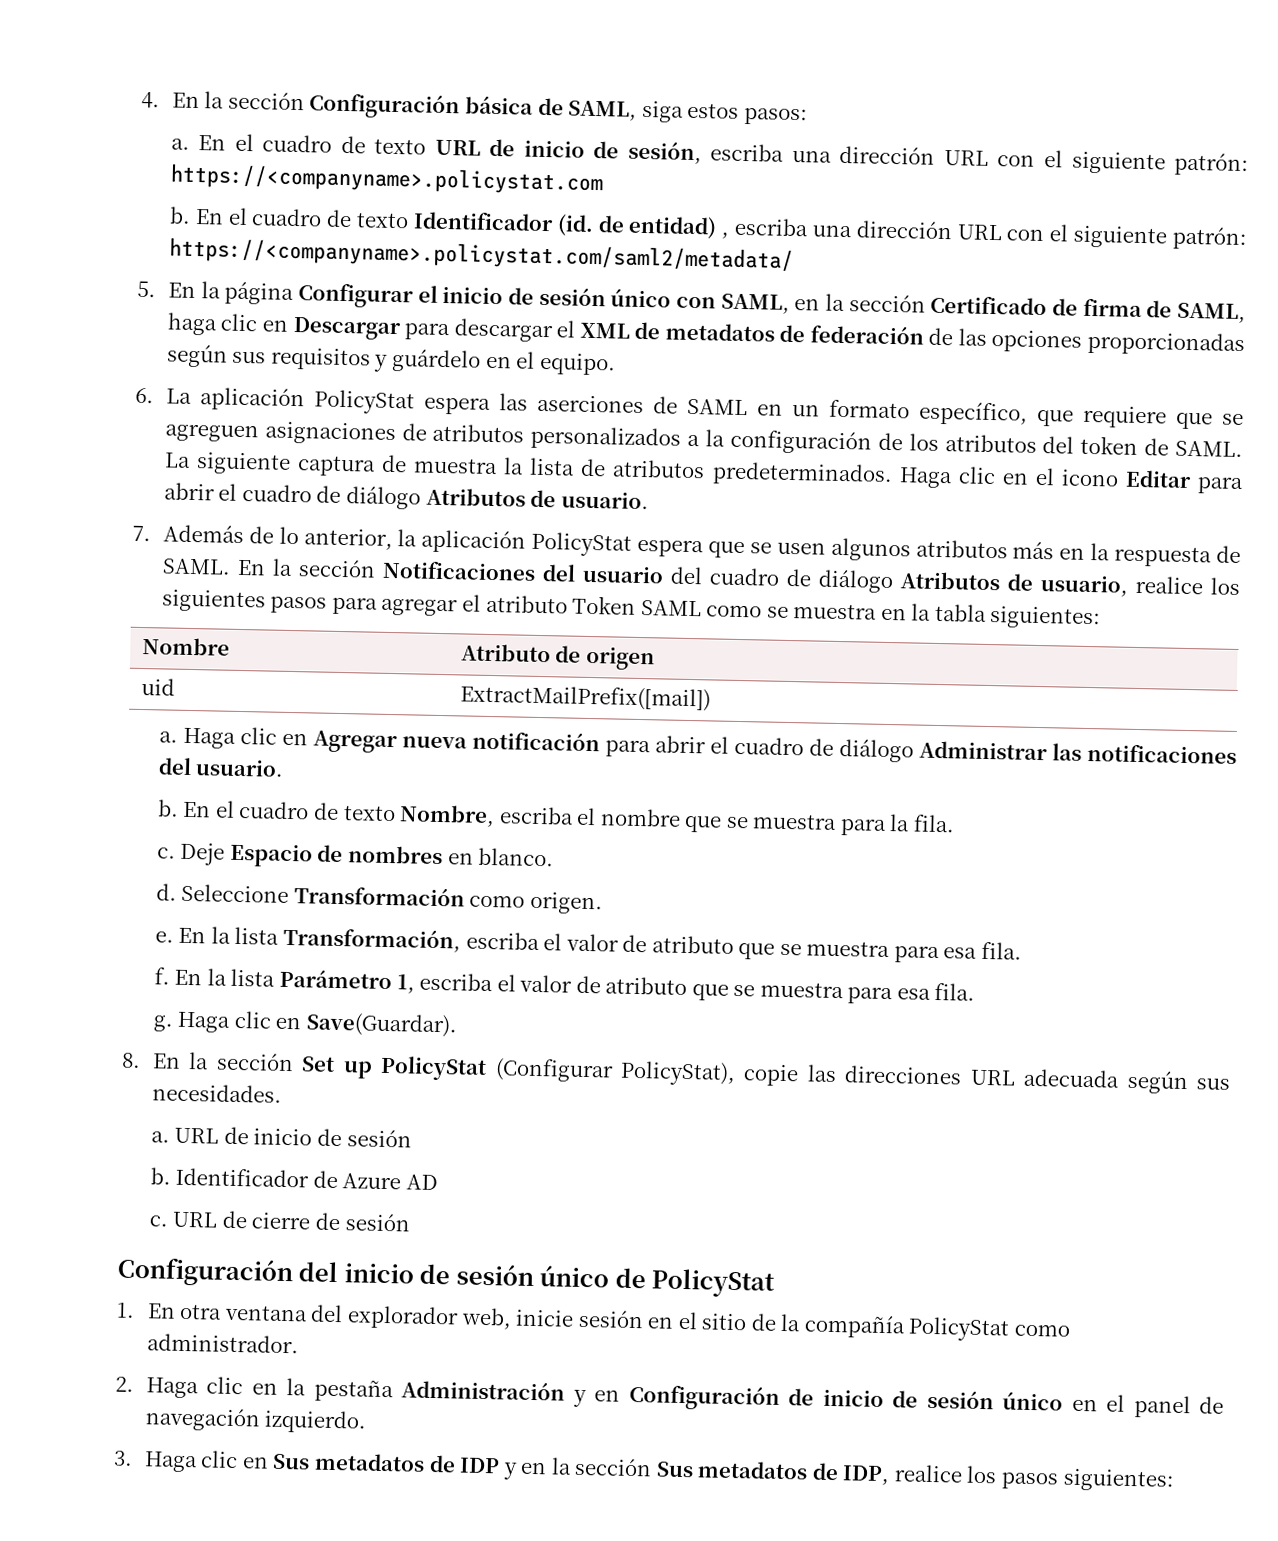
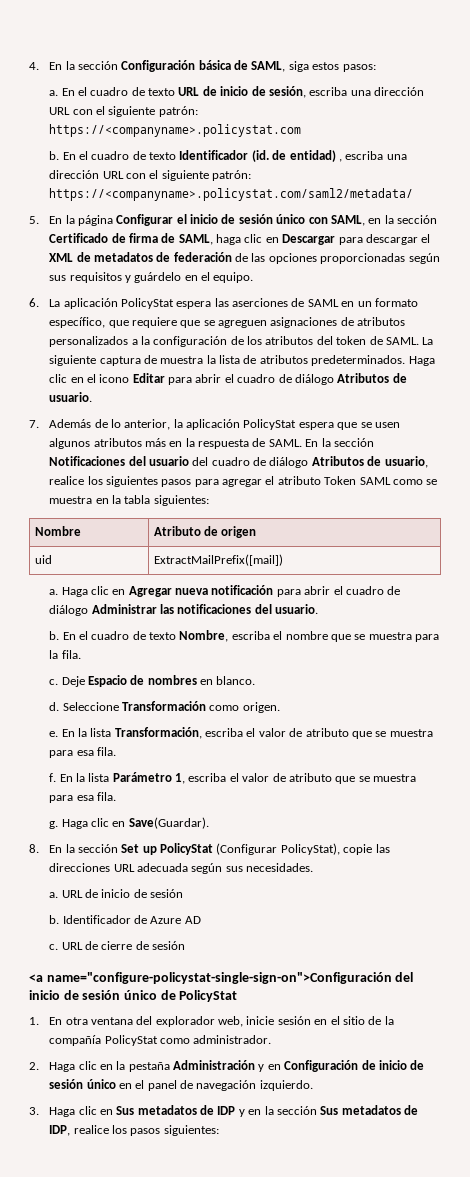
- Configuración del inicio de sesión único de PolicyStat
+ <a name="configure-policystat-single-sign-on">Configuración del inicio de sesión único de PolicyStat

